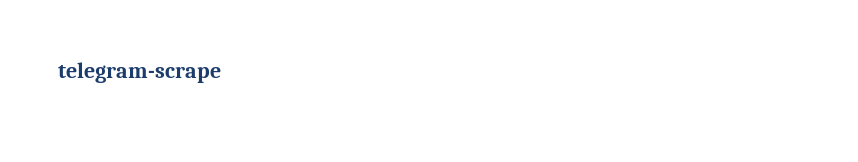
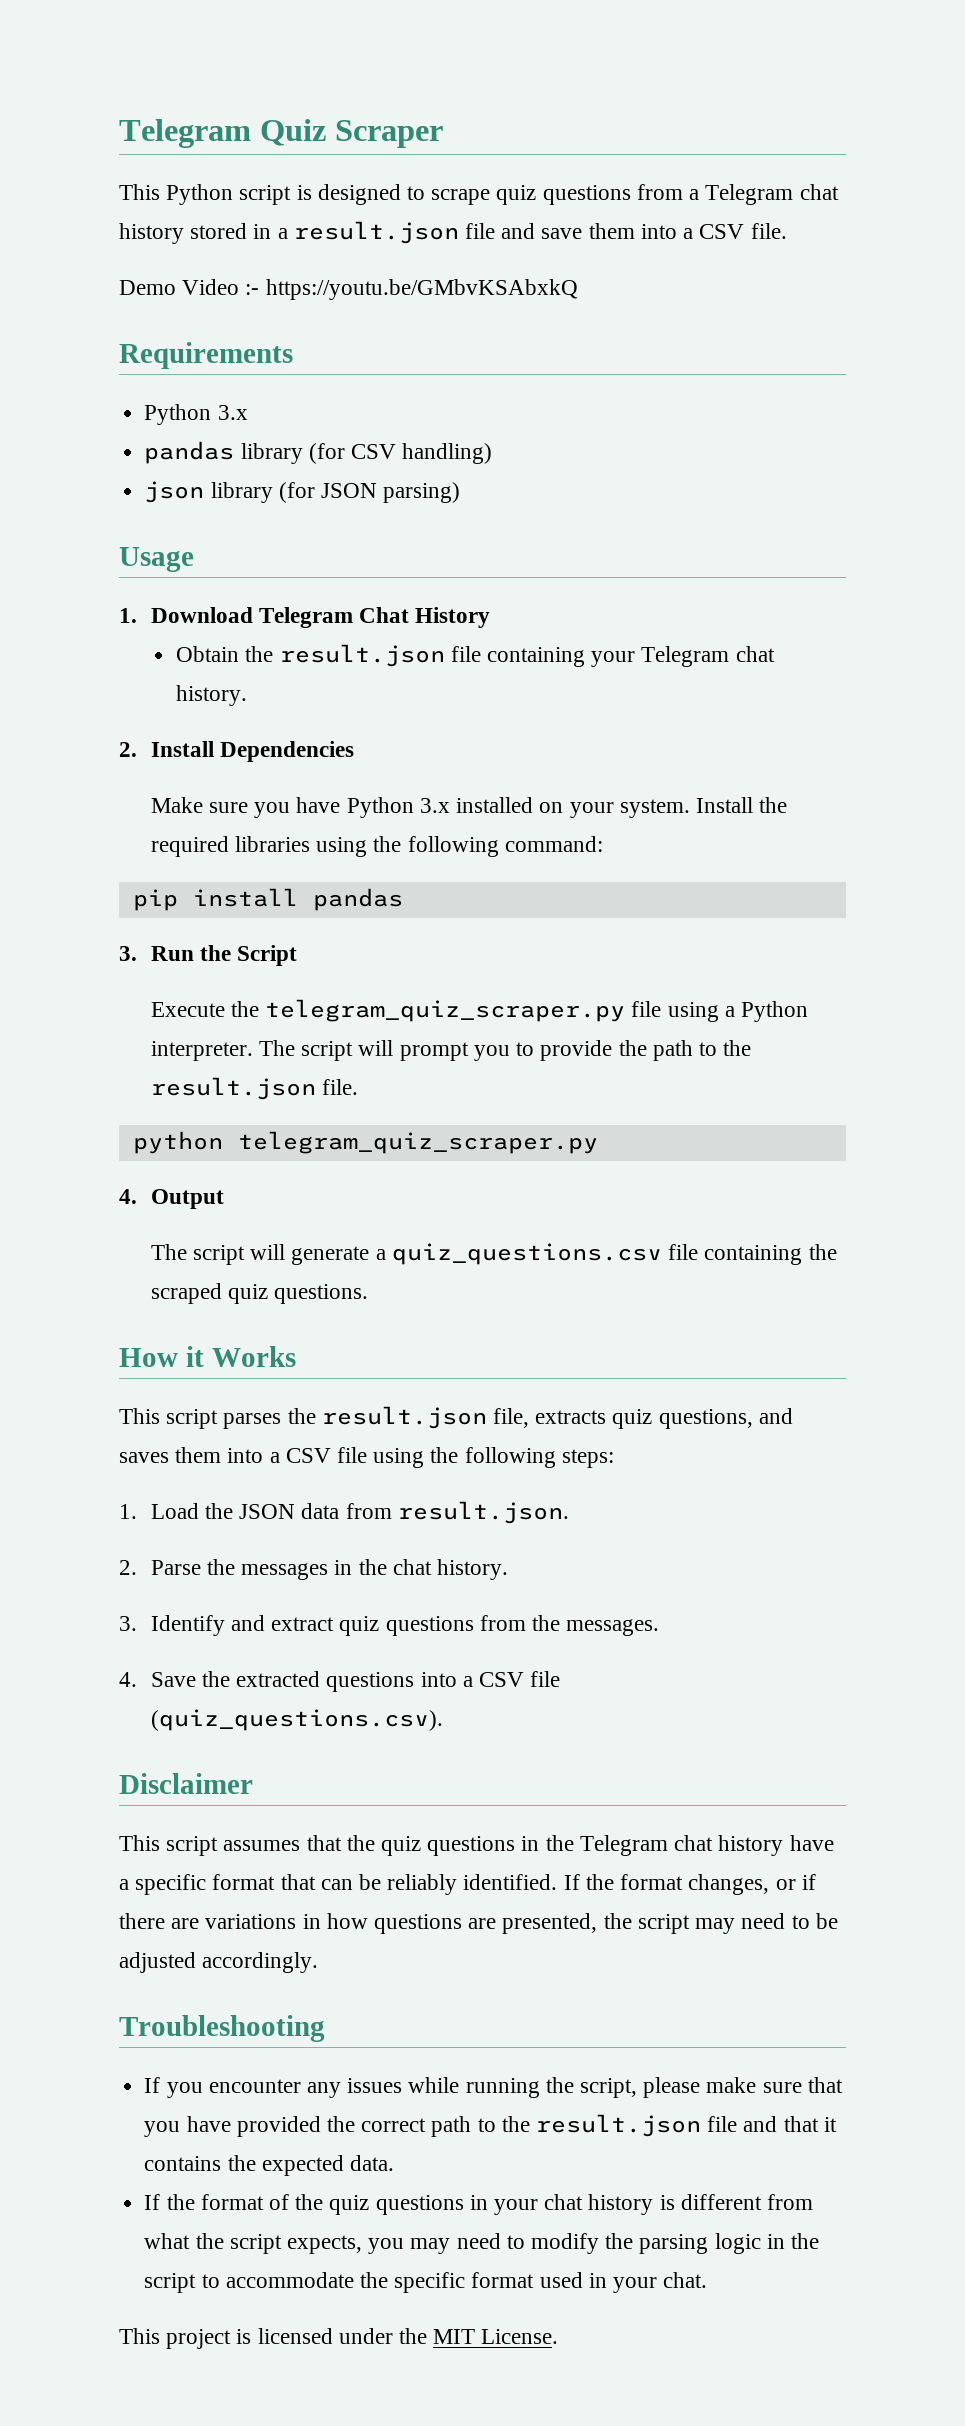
- telegram-scrape
+ Telegram Quiz Scraper
+ This Python script is designed to scrape quiz questions from a Telegram chat history stored in a result.json file and save them into a CSV file.
+ Demo Video :- https://youtu.be/GMbvKSAbxkQ
+ Requirements
+ Python 3.x
+ pandas library (for CSV handling)
+ json library (for JSON parsing)
+ Usage
+ 1. Download Telegram Chat History
+ Obtain the result.json file containing your Telegram chat history.
+ 2. Install Dependencies
+ Make sure you have Python 3.x installed on your system. Install the required libraries using the following command:
+ pip install pandas
+ 3. Run the Script
+ Execute the telegram_quiz_scraper.py file using a Python interpreter. The script will prompt you to provide the path to the result.json file.
+ python telegram_quiz_scraper.py
+ 4. Output
+ The script will generate a quiz_questions.csv file containing the scraped quiz questions.
+ How it Works
+ This script parses the result.json file, extracts quiz questions, and saves them into a CSV file using the following steps:
+ 1. Load the JSON data from result.json.
+ 2. Parse the messages in the chat history.
+ 3. Identify and extract quiz questions from the messages.
+ 4. Save the extracted questions into a CSV file (quiz_questions.csv).
+ Disclaimer
+ This script assumes that the quiz questions in the Telegram chat history have a specific format that can be reliably identified. If the format changes, or if there are variations in how questions are presented, the script may need to be adjusted accordingly.
+ Troubleshooting
+ If you encounter any issues while running the script, please make sure that you have provided the correct path to the result.json file and that it contains the expected data.
+ If the format of the quiz questions in your chat history is different from what the script expects, you may need to modify the parsing logic in the script to accommodate the specific format used in your chat.
+ This project is licensed under the MIT License.

